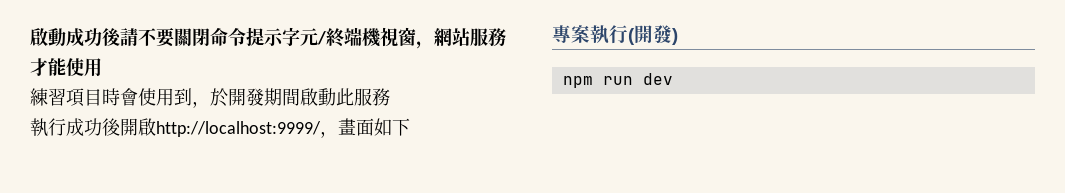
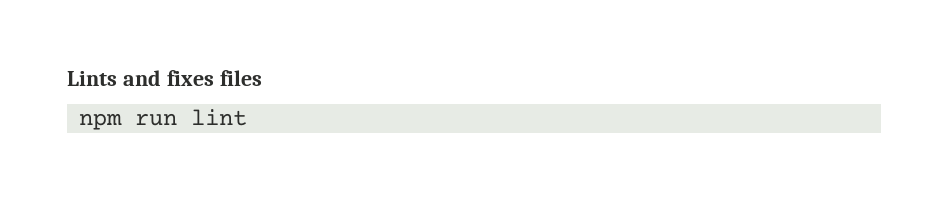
- 啟動成功後請不要關閉命令提示字元/終端機視窗，網站服務才能使用
- 練習項目時會使用到，於開發期間啟動此服務
- 執行成功後開啟http://localhost:9999/，畫面如下
- 專案執行(開發)
+ Lints and fixes files
- npm run dev
+ npm run lint

